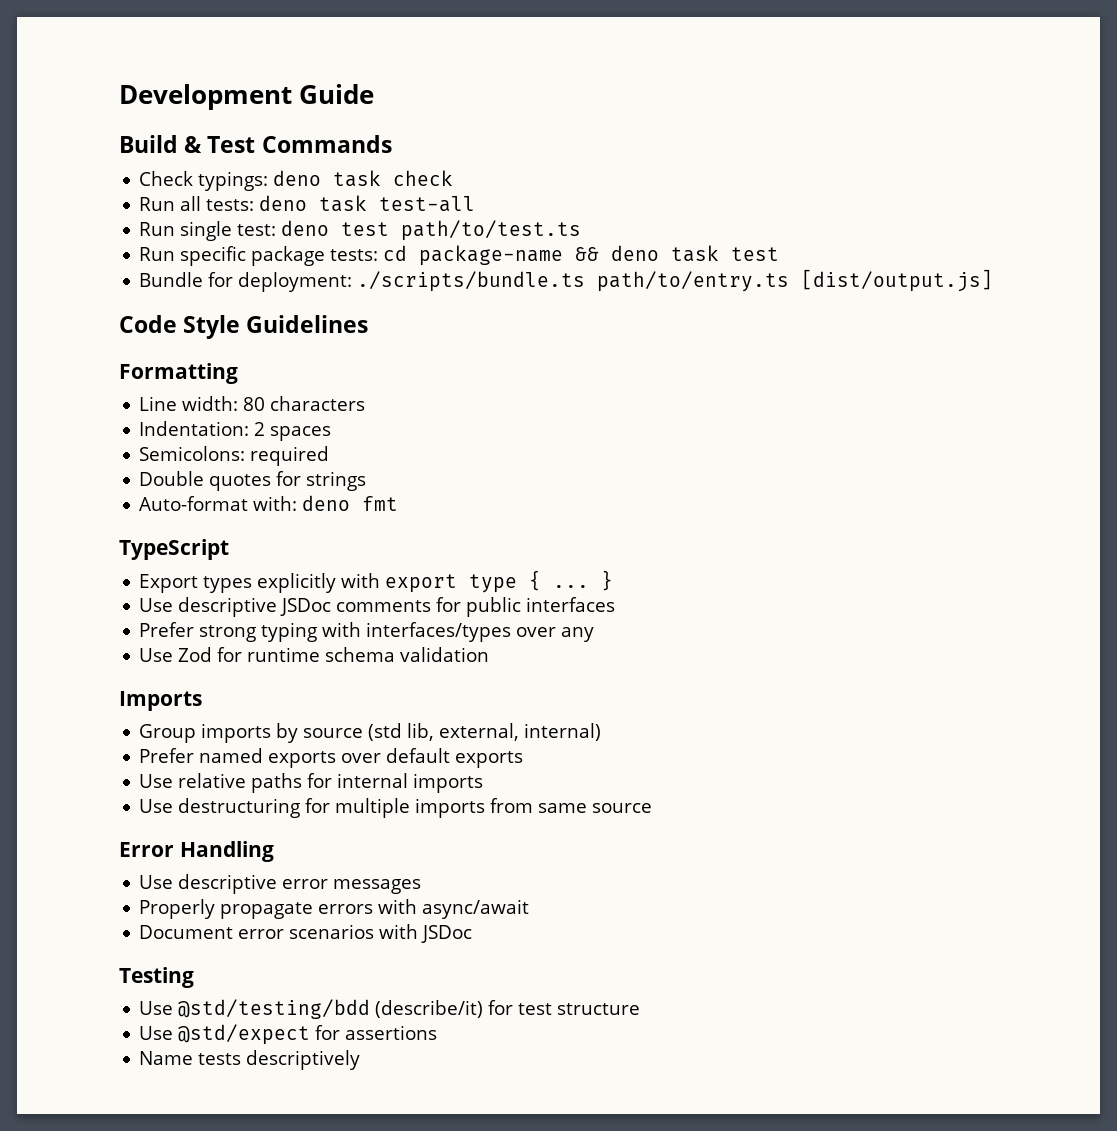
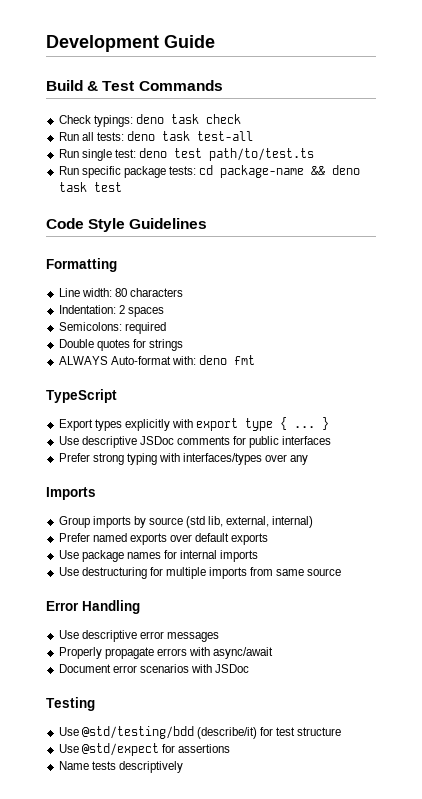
- Bundle for deployment: ./scripts/bundle.ts path/to/entry.ts [dist/output.js]
- Auto-format with: deno fmt
+ ALWAYS Auto-format with: deno fmt
- Use Zod for runtime schema validation
- Use relative paths for internal imports
+ Use package names for internal imports

